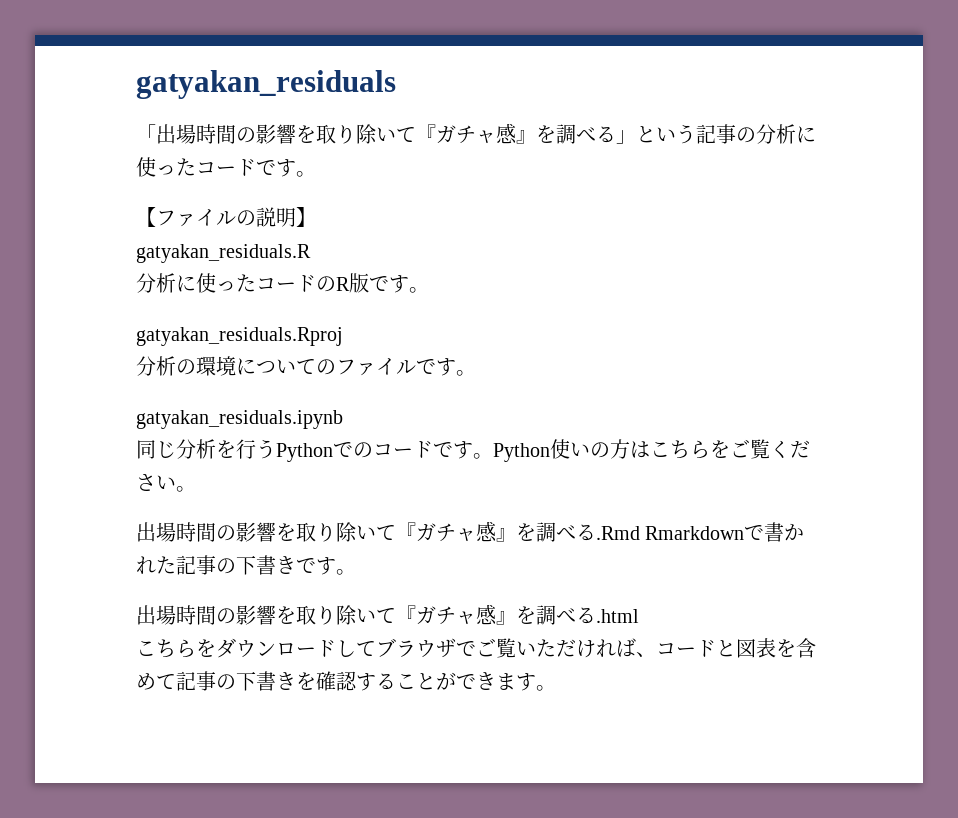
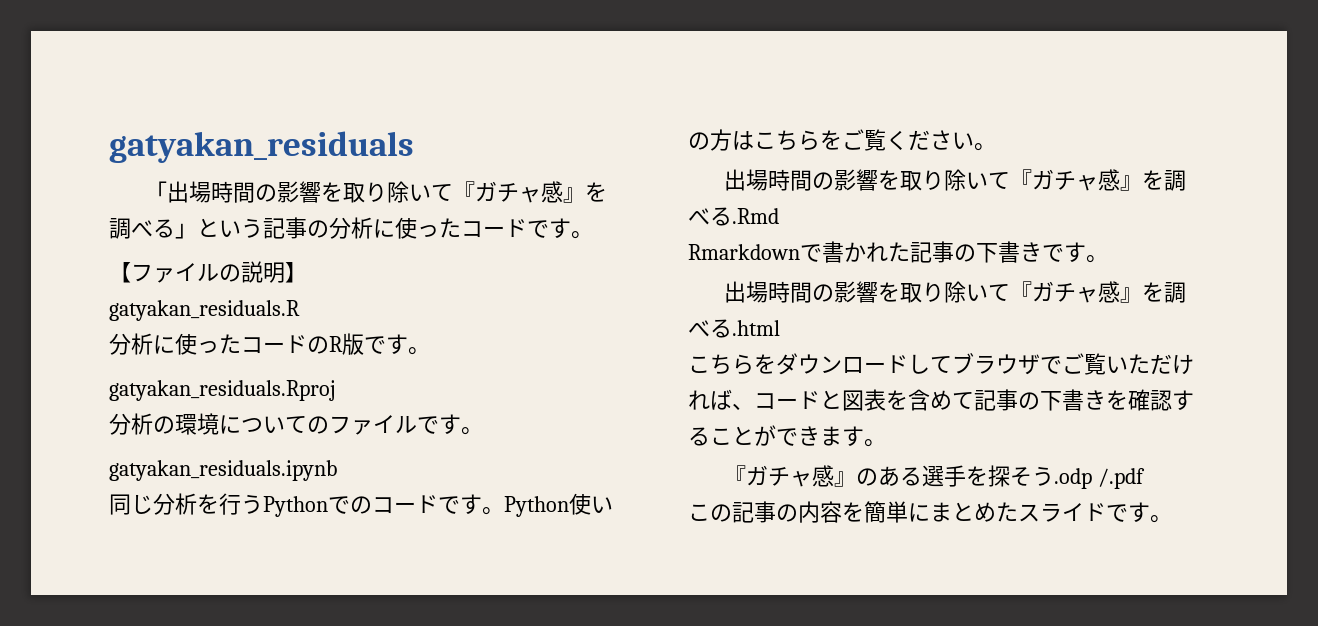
- 出場時間の影響を取り除いて『ガチャ感』を調べる.Rmd Rmarkdownで書かれた記事の下書きです。
+ 出場時間の影響を取り除いて『ガチャ感』を調べる.Rmd
+ Rmarkdownで書かれた記事の下書きです。
+ 『ガチャ感』のある選手を探そう.odp /.pdf
+ この記事の内容を簡単にまとめたスライドです。

